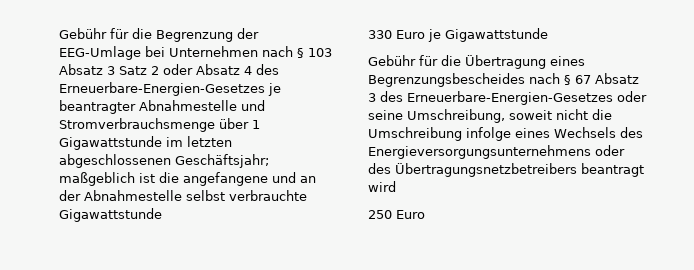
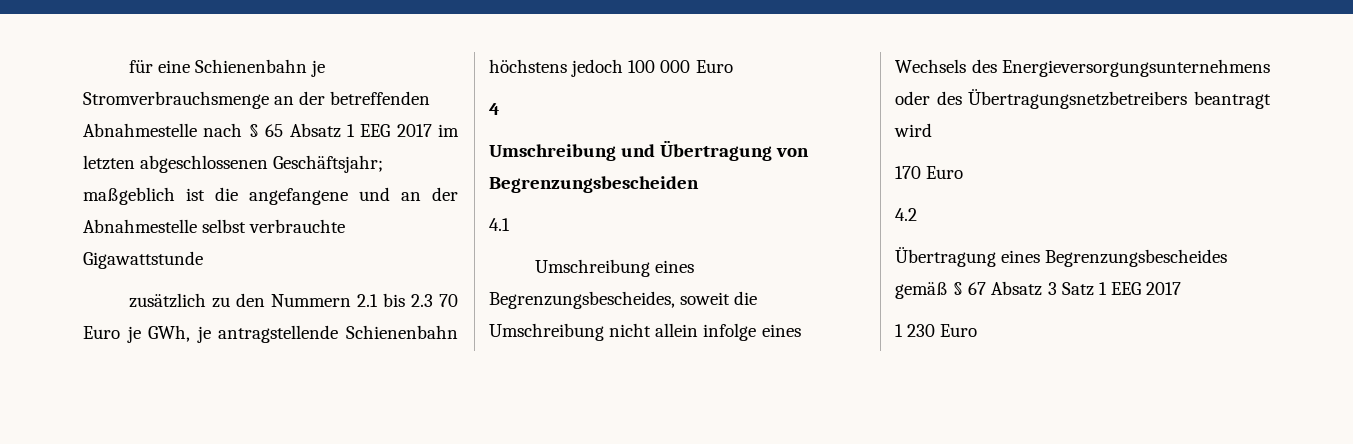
- Gebühr für die Begrenzung der EEG-Umlage bei Unternehmen nach § 103 Absatz 3 Satz 2 oder Absatz 4 des Erneuerbare-Energien-Gesetzes je beantragter Abnahmestelle und Stromverbrauchsmenge über 1 Gigawattstunde im letzten abgeschlossenen Geschäftsjahr; maßgeblich ist die angefangene und an der Abnahmestelle selbst verbrauchte Gigawattstunde
+ für eine Schienenbahn je Stromverbrauchsmenge an der betreffenden Abnahmestelle nach § 65 Absatz 1 EEG 2017 im letzten abgeschlossenen Geschäftsjahr; maßgeblich ist die angefangene und an der Abnahmestelle selbst verbrauchte Gigawattstunde
- 330 Euro je Gigawattstunde
- Gebühr für die Übertragung eines Begrenzungsbescheides nach § 67 Absatz 3 des Erneuerbare-Energien-Gesetzes oder seine Umschreibung, soweit nicht die Umschreibung infolge eines Wechsels des Energieversorgungsunternehmens oder des Übertragungsnetzbetreibers beantragt wird
+ zusätzlich zu den Nummern 2.1 bis 2.3 70 Euro je GWh, je antragstellende Schienenbahn höchstens jedoch 100 000 Euro
+ 4
+ Umschreibung und Übertragung von Begrenzungsbescheiden
+ 4.1
+ Umschreibung eines Begrenzungsbescheides, soweit die Umschreibung nicht allein infolge eines Wechsels des Energieversorgungsunternehmens oder des Übertragungsnetzbetreibers beantragt wird
- 250 Euro
+ 170 Euro
+ 4.2
+ Übertragung eines Begrenzungsbescheides gemäß § 67 Absatz 3 Satz 1 EEG 2017
+ 1 230 Euro

